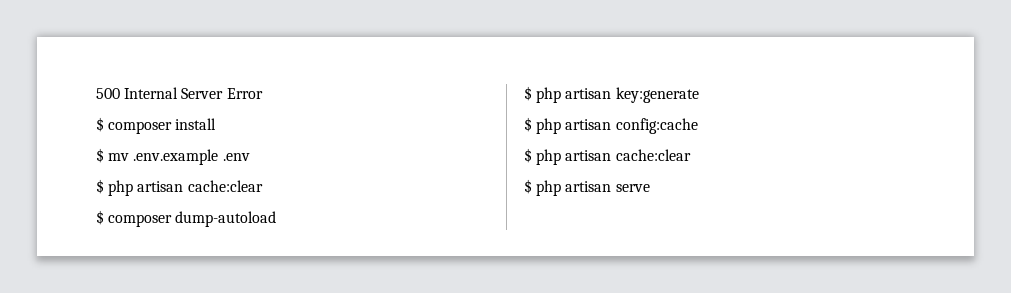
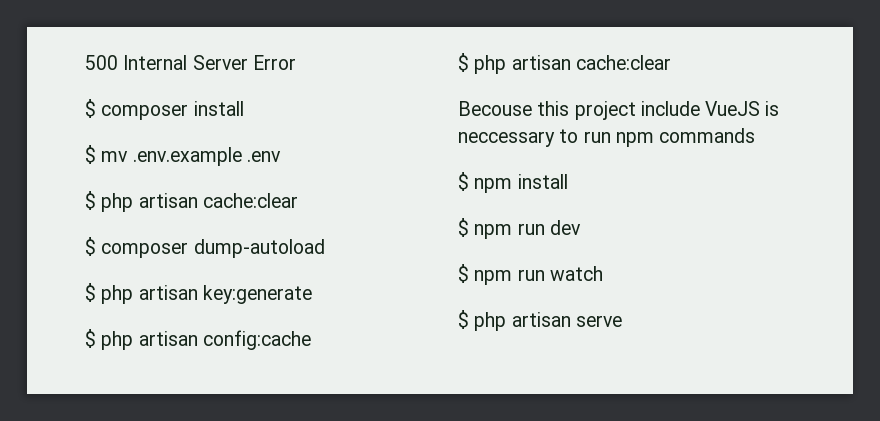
+ Becouse this project include VueJS is neccessary to run npm commands
+ $ npm install
+ $ npm run dev
+ $ npm run watch

